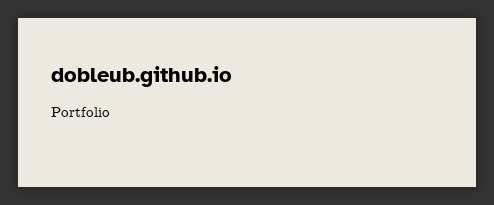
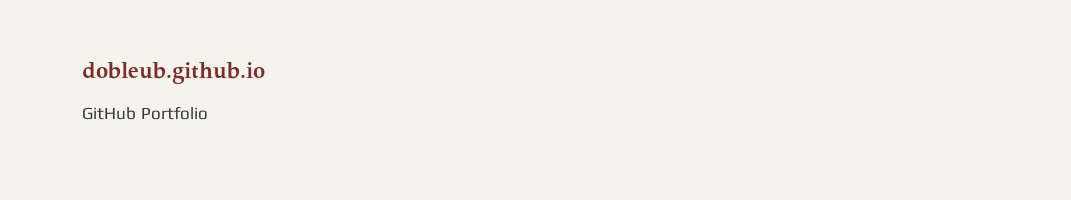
- Portfolio
+ GitHub Portfolio

